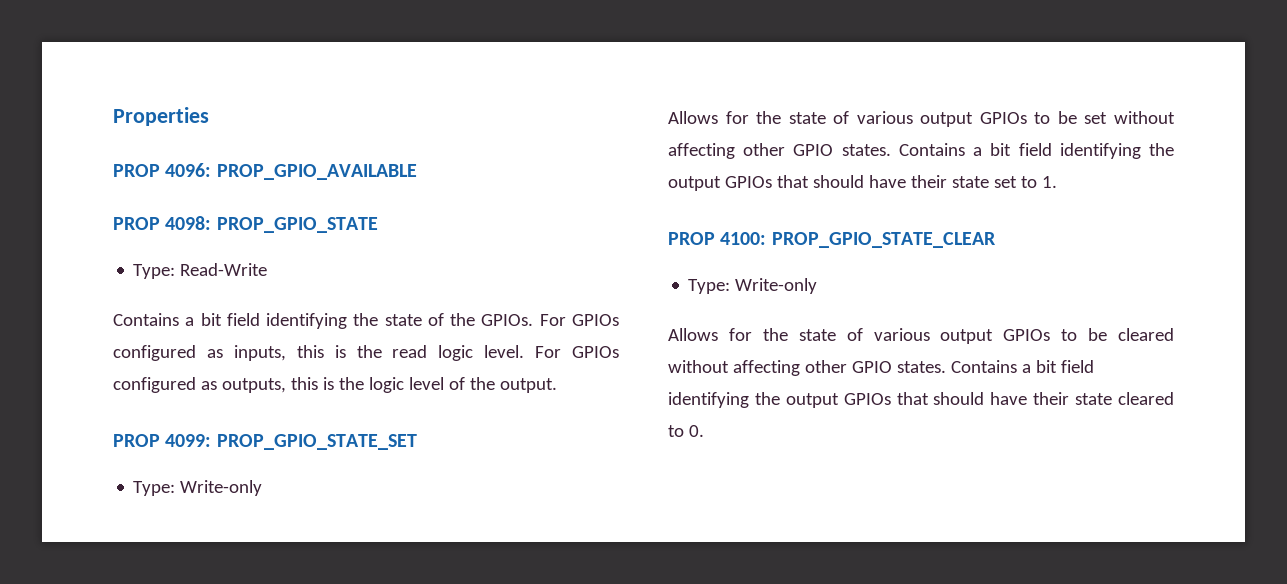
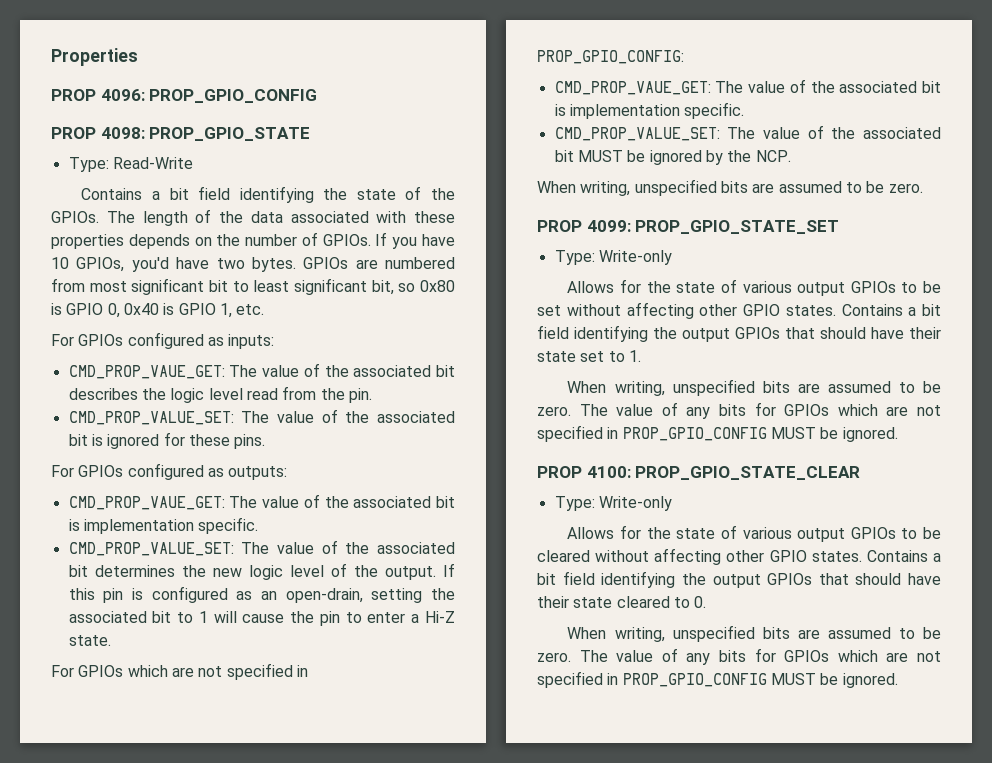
- PROP 4096: PROP_GPIO_AVAILABLE
+ PROP 4096: PROP_GPIO_CONFIG
- For GPIOs configured as inputs, this is the read logic level. For GPIOs configured as outputs, this is the logic level of the output.
+ The length of the data associated with these properties depends on the number of GPIOs. If you have 10 GPIOs, you'd have two bytes. GPIOs are numbered from most significant bit to least significant bit, so 0x80 is GPIO 0, 0x40 is GPIO 1, etc.
+ For GPIOs configured as inputs:
+ CMD_PROP_VAUE_GET: The value of the associated bit describes the logic level read from the pin.
+ CMD_PROP_VALUE_SET: The value of the associated bit is ignored for these pins.
+ For GPIOs configured as outputs:
+ CMD_PROP_VAUE_GET: The value of the associated bit is implementation specific.
+ CMD_PROP_VALUE_SET: The value of the associated bit determines the new logic level of the output. If this pin is configured as an open-drain, setting the associated bit to 1 will cause the pin to enter a Hi-Z state.
+ For GPIOs which are not specified in PROP_GPIO_CONFIG:
+ CMD_PROP_VAUE_GET: The value of the associated bit is implementation specific.
+ CMD_PROP_VALUE_SET: The value of the associated bit MUST be ignored by the NCP.
+ When writing, unspecified bits are assumed to be zero.
  Contains a bit field identifying the output GPIOs that should have their state set to 1.
+ When writing, unspecified bits are assumed to be zero. The value of any bits for GPIOs which are not specified in PROP_GPIO_CONFIG MUST be ignored.
  Contains a bit field identifying the output GPIOs that should have their state cleared to 0.
+ When writing, unspecified bits are assumed to be zero. The value of any bits for GPIOs which are not specified in PROP_GPIO_CONFIG MUST be ignored.

